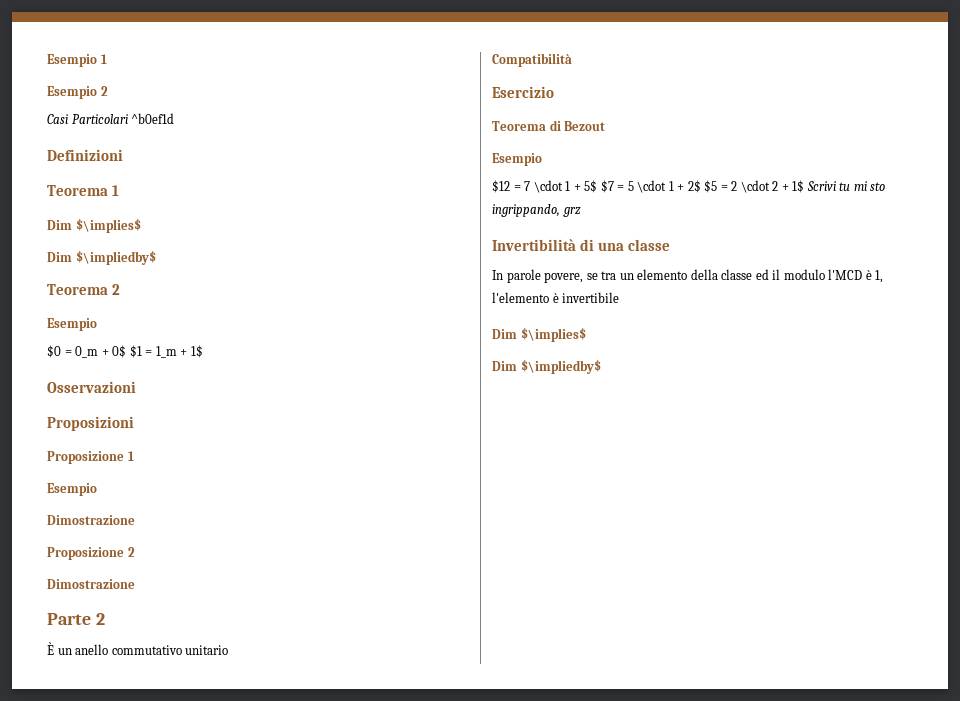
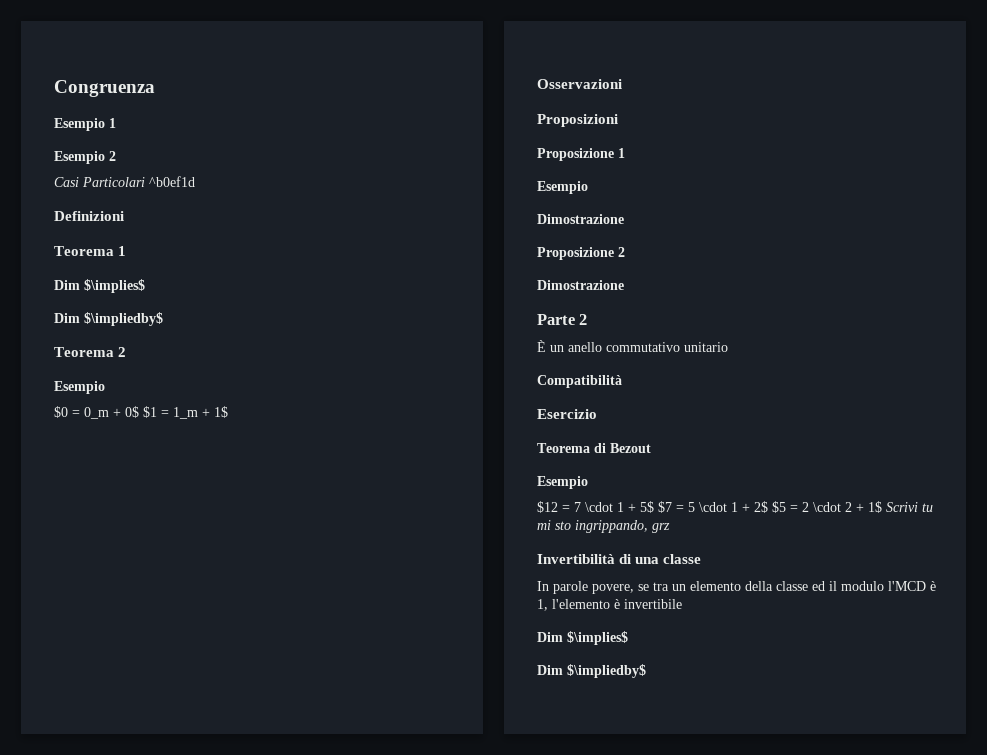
+ Congruenza

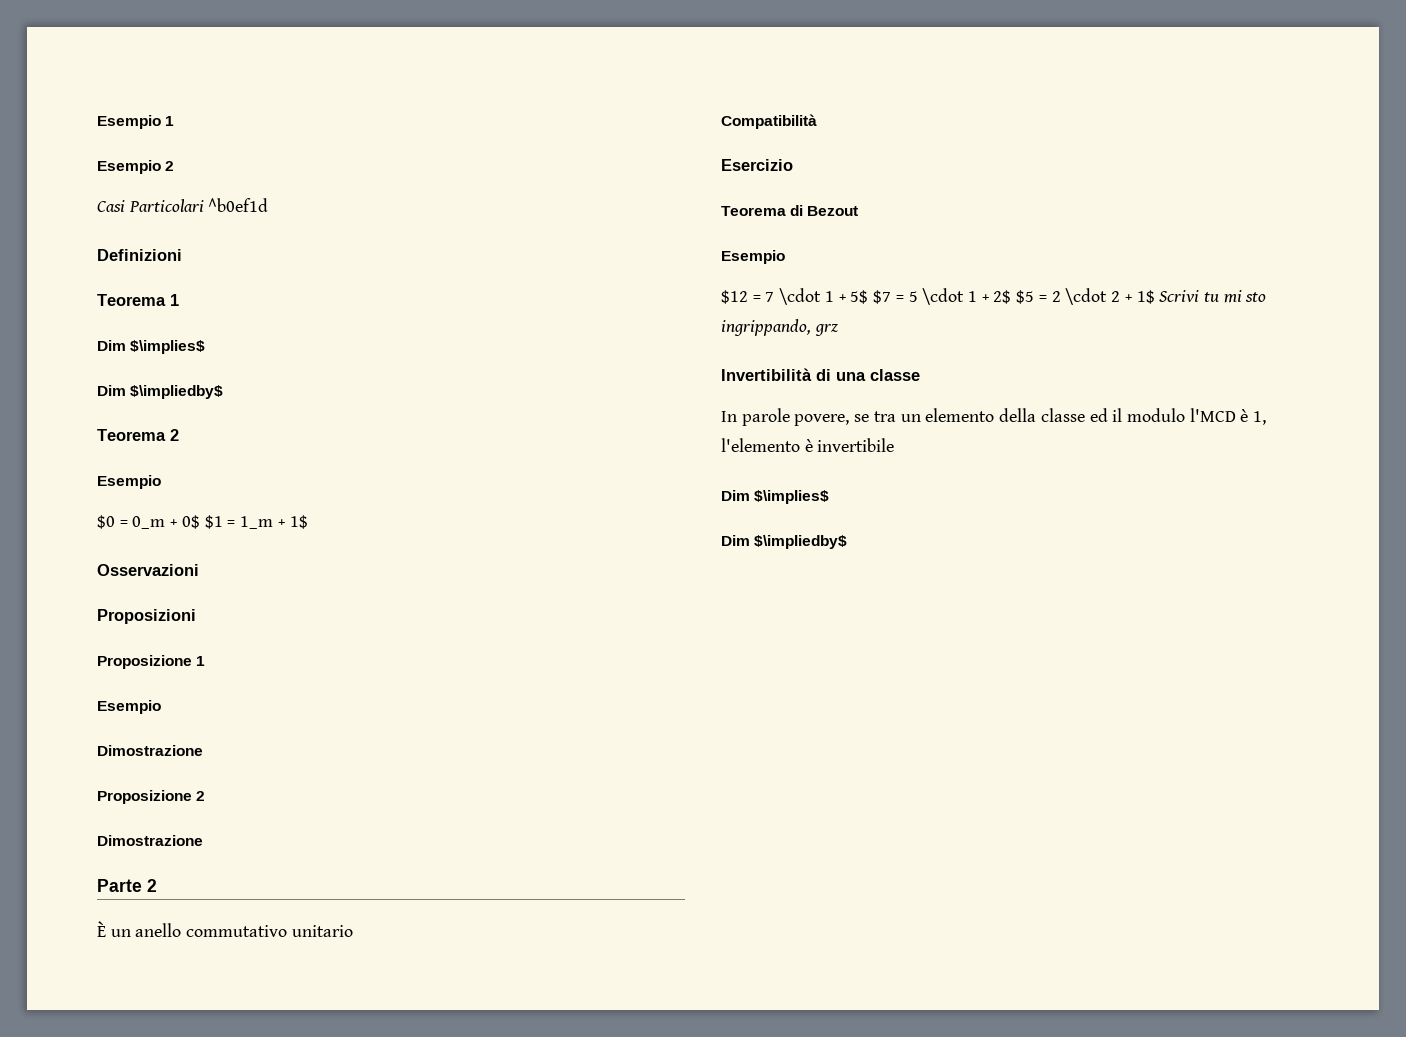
- Congruenza

